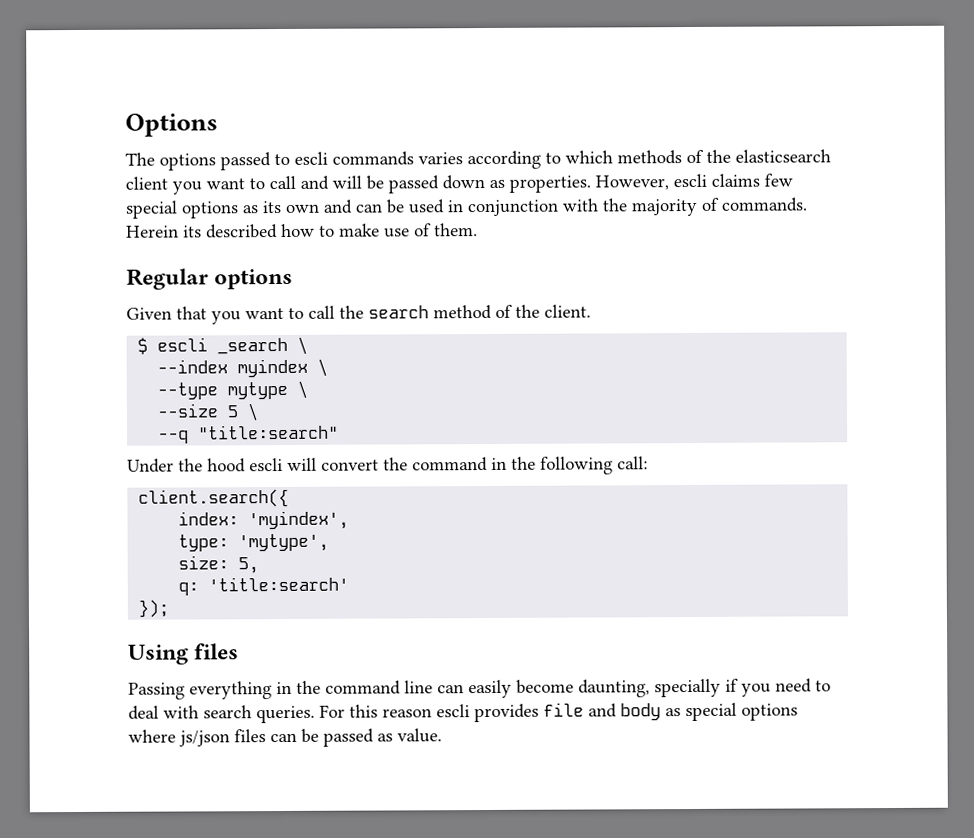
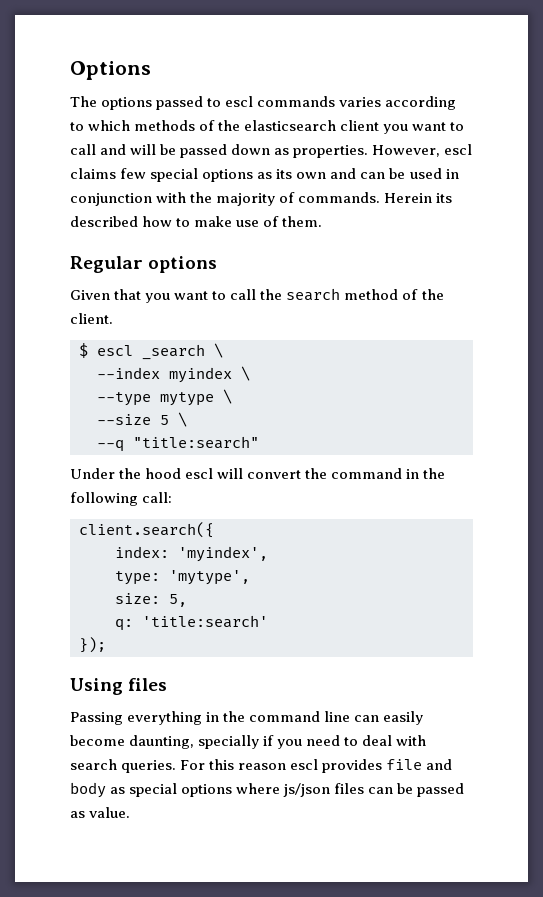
- The options passed to escli commands varies according to which methods of the elasticsearch client you want to call and will be passed down as properties.
+ The options passed to escl commands varies according to which methods of the elasticsearch client you want to call and will be passed down as properties.
- However, escli claims few special options as its own and can be used in conjunction with the majority of commands.
+ However, escl claims few special options as its own and can be used in conjunction with the majority of commands.
- $ escli _search \
+ $ escl _search \
- Under the hood escli will convert the command in the following call:
+ Under the hood escl will convert the command in the following call:
- For this reason escli provides file and body as special options where js/json files can be passed as value.
+ For this reason escl provides file and body as special options where js/json files can be passed as value.

